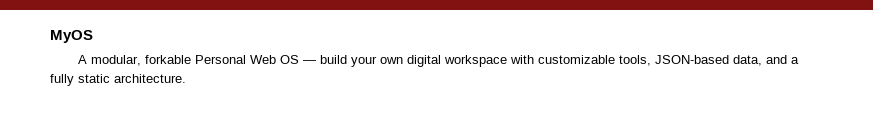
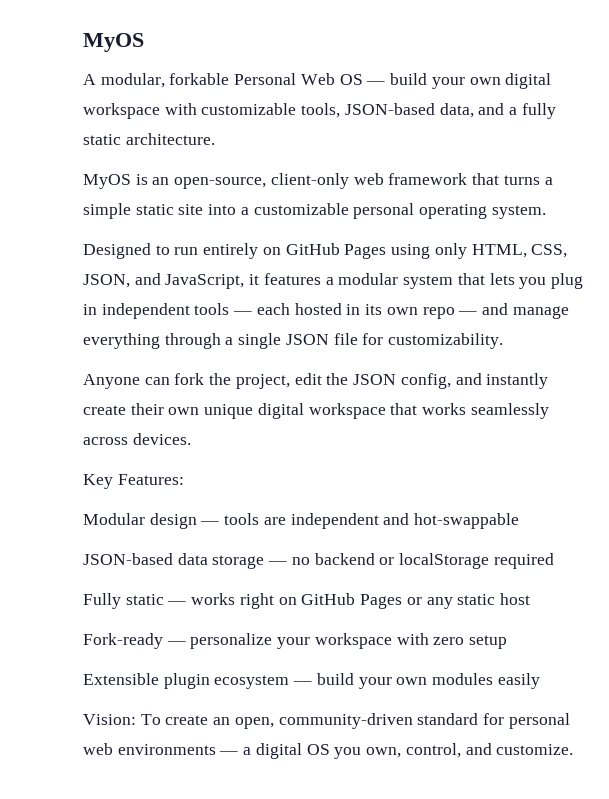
+ MyOS is an open-source, client-only web framework that turns a simple static site into a customizable personal operating system.
+ Designed to run entirely on GitHub Pages using only HTML, CSS, JSON, and JavaScript, it features a modular system that lets you plug in independent tools — each hosted in its own repo — and manage everything through a single JSON file for customizability.
+ Anyone can fork the project, edit the JSON config, and instantly create their own unique digital workspace that works seamlessly across devices.
+ Key Features:
+ Modular design — tools are independent and hot-swappable
+ JSON-based data storage — no backend or localStorage required
+ Fully static — works right on GitHub Pages or any static host
+ Fork-ready — personalize your workspace with zero setup
+ Extensible plugin ecosystem — build your own modules easily
+ Vision: To create an open, community-driven standard for personal web environments — a digital OS you own, control, and customize.

